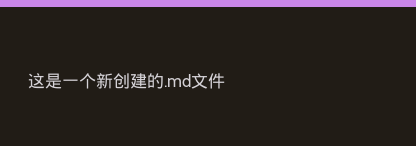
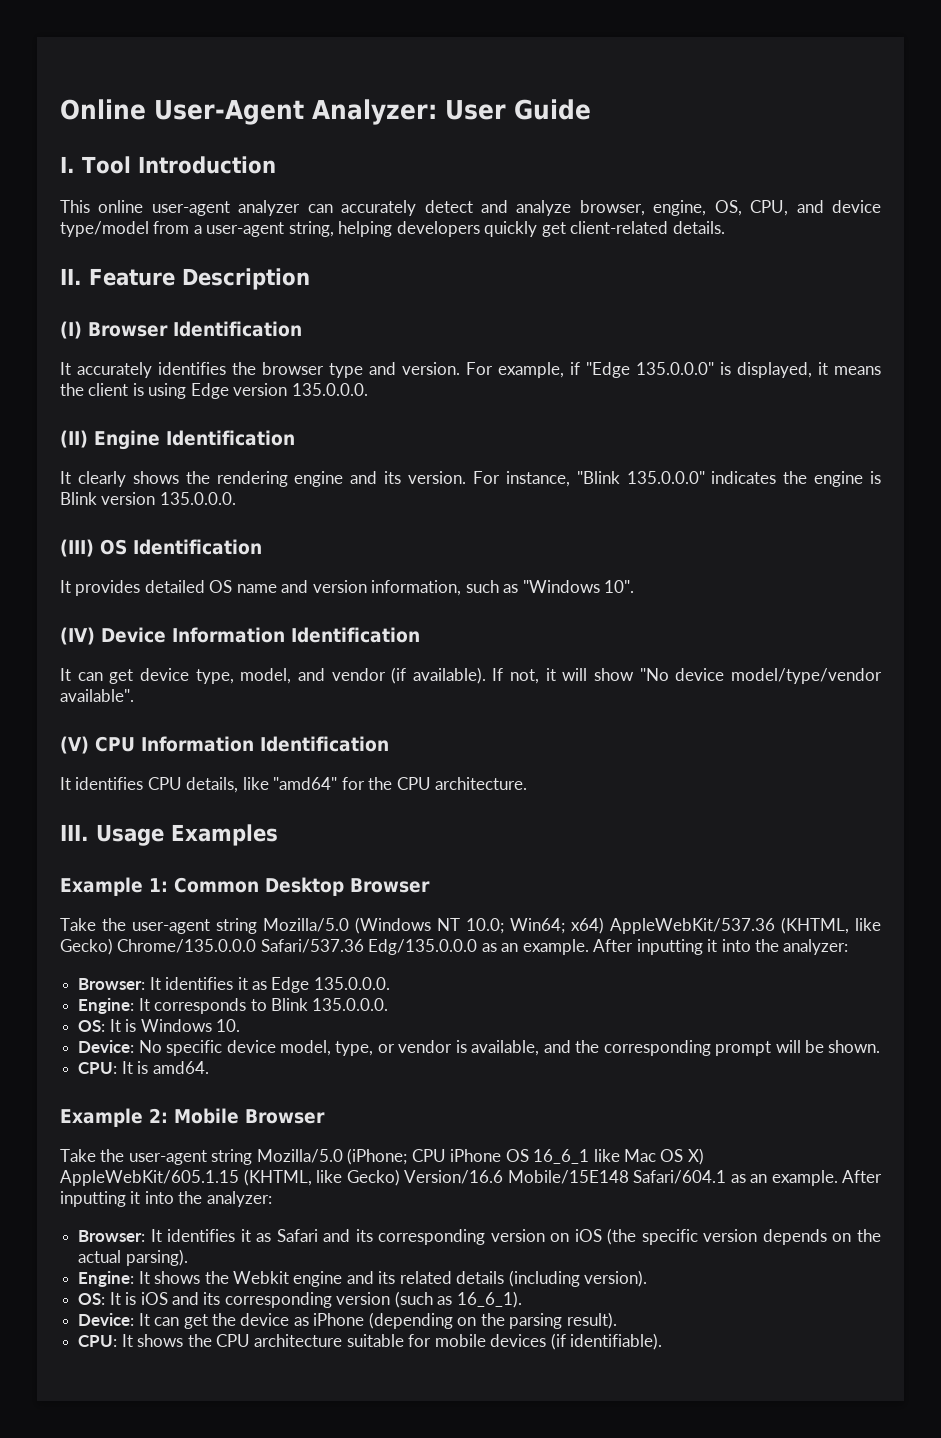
- 这是一个新创建的.md文件
+ Online User-Agent Analyzer: User Guide
+ I. Tool Introduction
+ This online user-agent analyzer can accurately detect and analyze browser, engine, OS, CPU, and device type/model from a user-agent string, helping developers quickly get client-related details.
+ II. Feature Description
+ (I) Browser Identification
+ It accurately identifies the browser type and version. For example, if "Edge 135.0.0.0" is displayed, it means the client is using Edge version 135.0.0.0.
+ (II) Engine Identification
+ It clearly shows the rendering engine and its version. For instance, "Blink 135.0.0.0" indicates the engine is Blink version 135.0.0.0.
+ (III) OS Identification
+ It provides detailed OS name and version information, such as "Windows 10".
+ (IV) Device Information Identification
+ It can get device type, model, and vendor (if available). If not, it will show "No device model/type/vendor available".
+ (V) CPU Information Identification
+ It identifies CPU details, like "amd64" for the CPU architecture.
+ III. Usage Examples
+ Example 1: Common Desktop Browser
+ Take the user-agent string Mozilla/5.0 (Windows NT 10.0; Win64; x64) AppleWebKit/537.36 (KHTML, like Gecko) Chrome/135.0.0.0 Safari/537.36 Edg/135.0.0.0 as an example. After inputting it into the analyzer:
+ Browser: It identifies it as Edge 135.0.0.0.
+ Engine: It corresponds to Blink 135.0.0.0.
+ OS: It is Windows 10.
+ Device: No specific device model, type, or vendor is available, and the corresponding prompt will be shown.
+ CPU: It is amd64.
+ Example 2: Mobile Browser
+ Take the user-agent string Mozilla/5.0 (iPhone; CPU iPhone OS 16_6_1 like Mac OS X) AppleWebKit/605.1.15 (KHTML, like Gecko) Version/16.6 Mobile/15E148 Safari/604.1 as an example. After inputting it into the analyzer:
+ Browser: It identifies it as Safari and its corresponding version on iOS (the specific version depends on the actual parsing).
+ Engine: It shows the Webkit engine and its related details (including version).
+ OS: It is iOS and its corresponding version (such as 16_6_1).
+ Device: It can get the device as iPhone (depending on the parsing result).
+ CPU: It shows the CPU architecture suitable for mobile devices (if identifiable).

